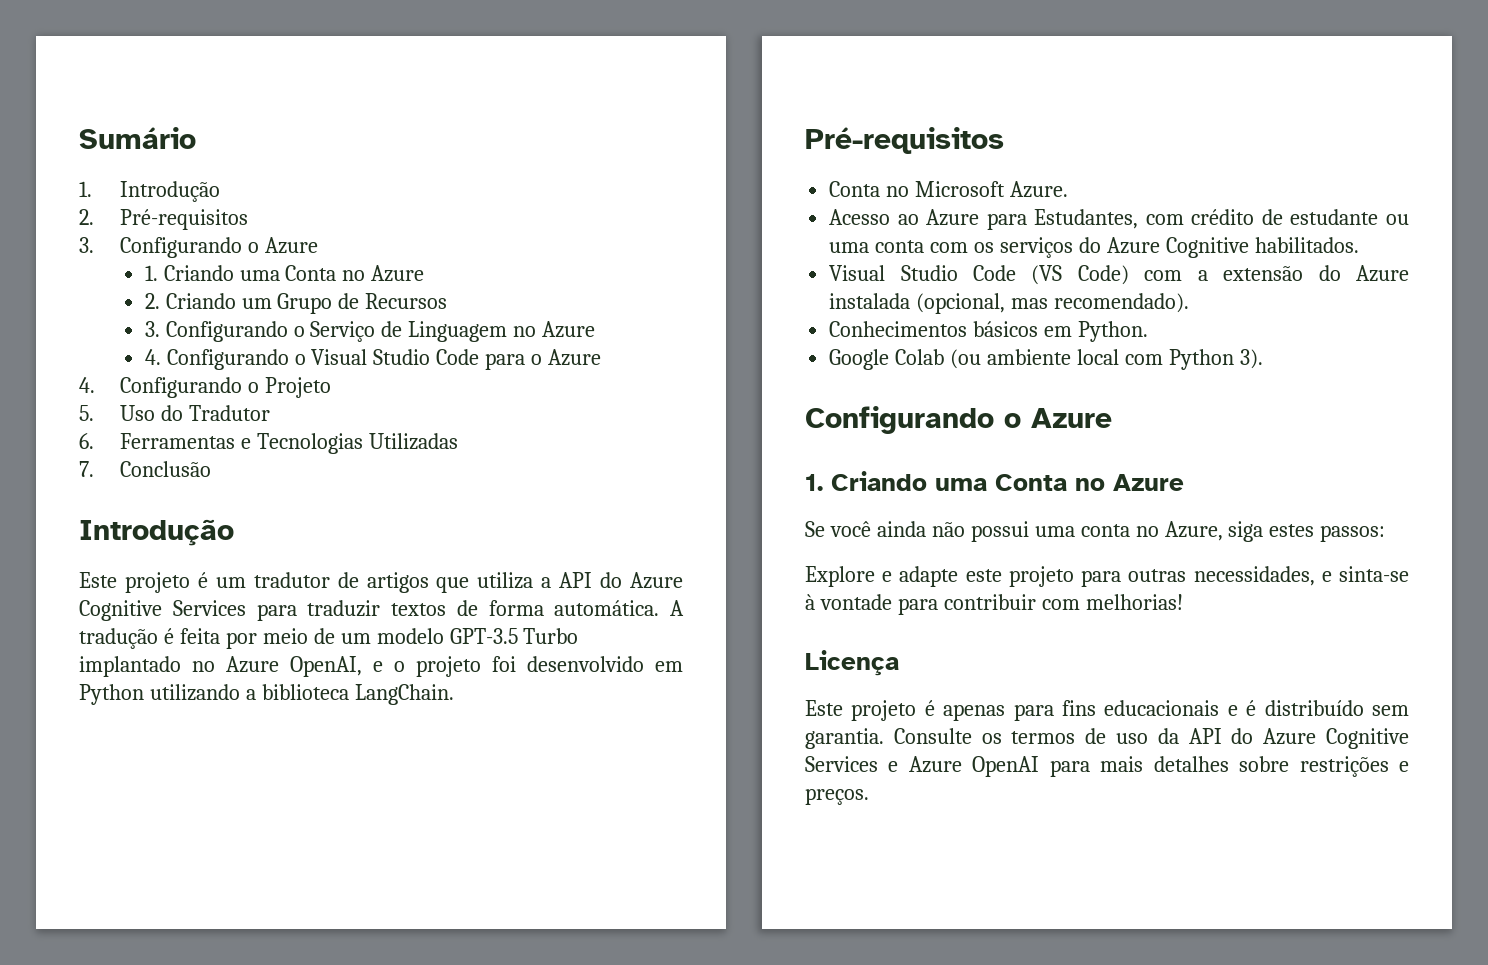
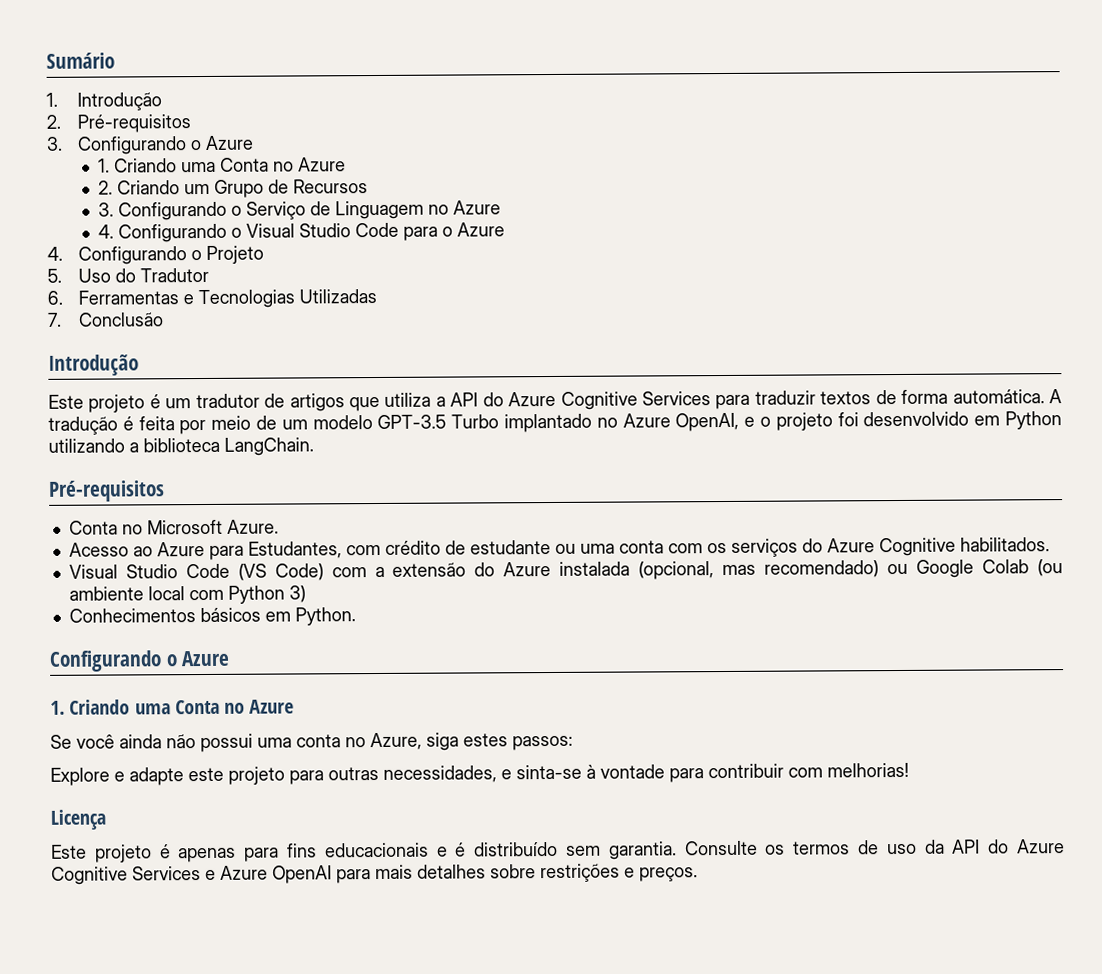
- Visual Studio Code (VS Code) com a extensão do Azure instalada (opcional, mas recomendado).
+ Visual Studio Code (VS Code) com a extensão do Azure instalada (opcional, mas recomendado) ou Google Colab (ou ambiente local com Python 3)
  Conhecimentos básicos em Python.
- Google Colab (ou ambiente local com Python 3).

